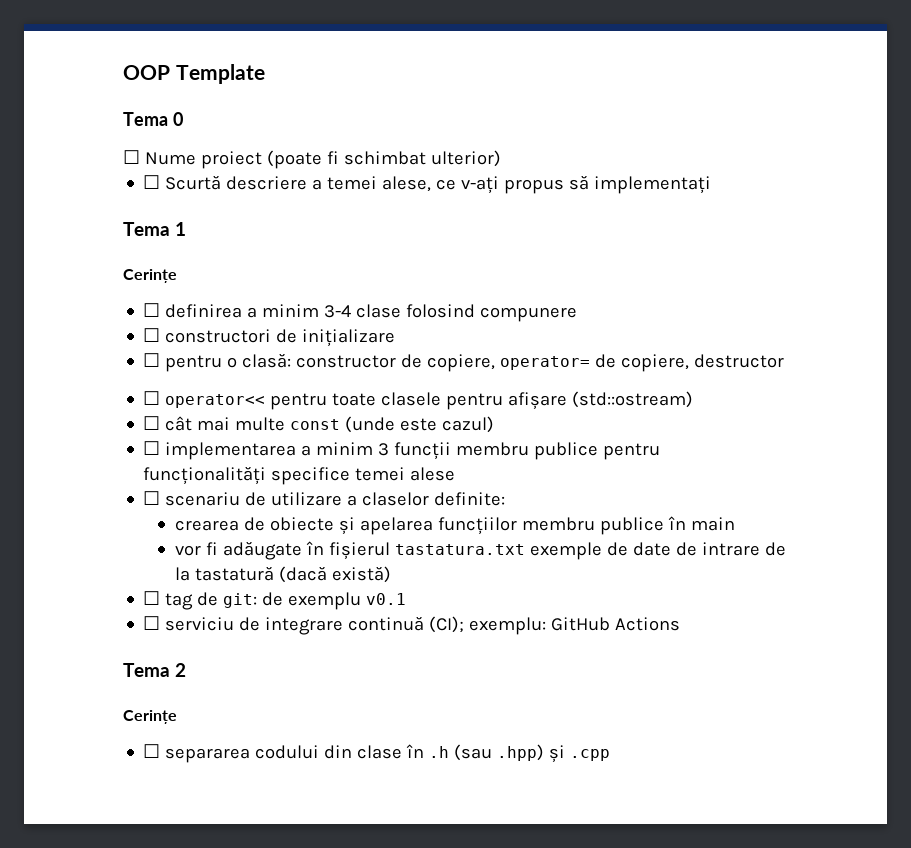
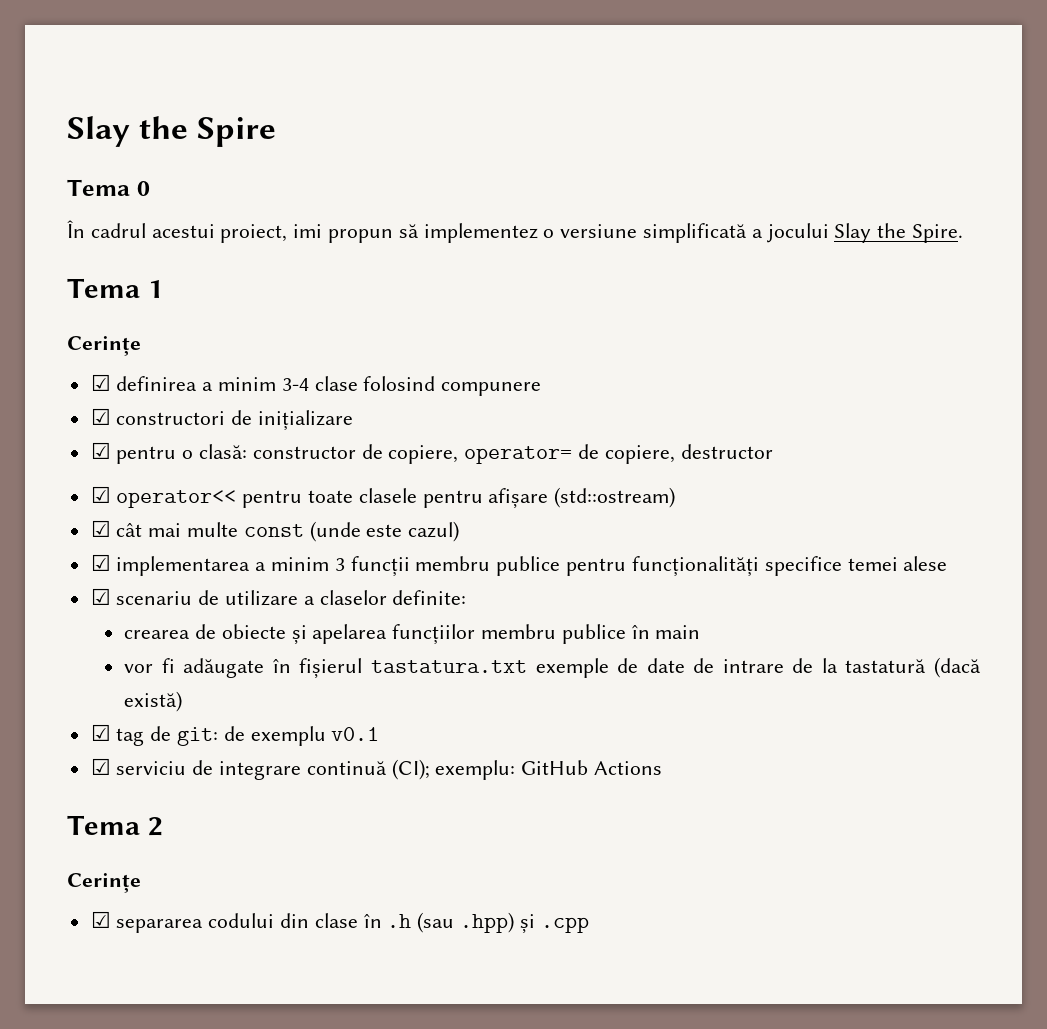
- OOP Template
+ Slay the Spire
- ☐ Nume proiect (poate fi schimbat ulterior)
- ☐ Scurtă descriere a temei alese, ce v-ați propus să implementați
+ În cadrul acestui proiect, imi propun să implementez o versiune simplificată a jocului Slay the Spire.
- ☐ definirea a minim 3-4 clase folosind compunere
+ ☑ definirea a minim 3-4 clase folosind compunere
- ☐ constructori de inițializare
+ ☑ constructori de inițializare
- ☐ pentru o clasă: constructor de copiere, operator= de copiere, destructor
+ ☑ pentru o clasă: constructor de copiere, operator= de copiere, destructor
- ☐ operator<< pentru toate clasele pentru afișare (std::ostream)
+ ☑ operator<< pentru toate clasele pentru afișare (std::ostream)
- ☐ cât mai multe const (unde este cazul)
+ ☑ cât mai multe const (unde este cazul)
- ☐ implementarea a minim 3 funcții membru publice pentru funcționalități specifice temei alese
+ ☑ implementarea a minim 3 funcții membru publice pentru funcționalități specifice temei alese
- ☐ scenariu de utilizare a claselor definite:
+ ☑ scenariu de utilizare a claselor definite:
- ☐ tag de git: de exemplu v0.1
+ ☑ tag de git: de exemplu v0.1
- ☐ serviciu de integrare continuă (CI); exemplu: GitHub Actions
+ ☑ serviciu de integrare continuă (CI); exemplu: GitHub Actions
- ☐ separarea codului din clase în .h (sau .hpp) și .cpp
+ ☑ separarea codului din clase în .h (sau .hpp) și .cpp

